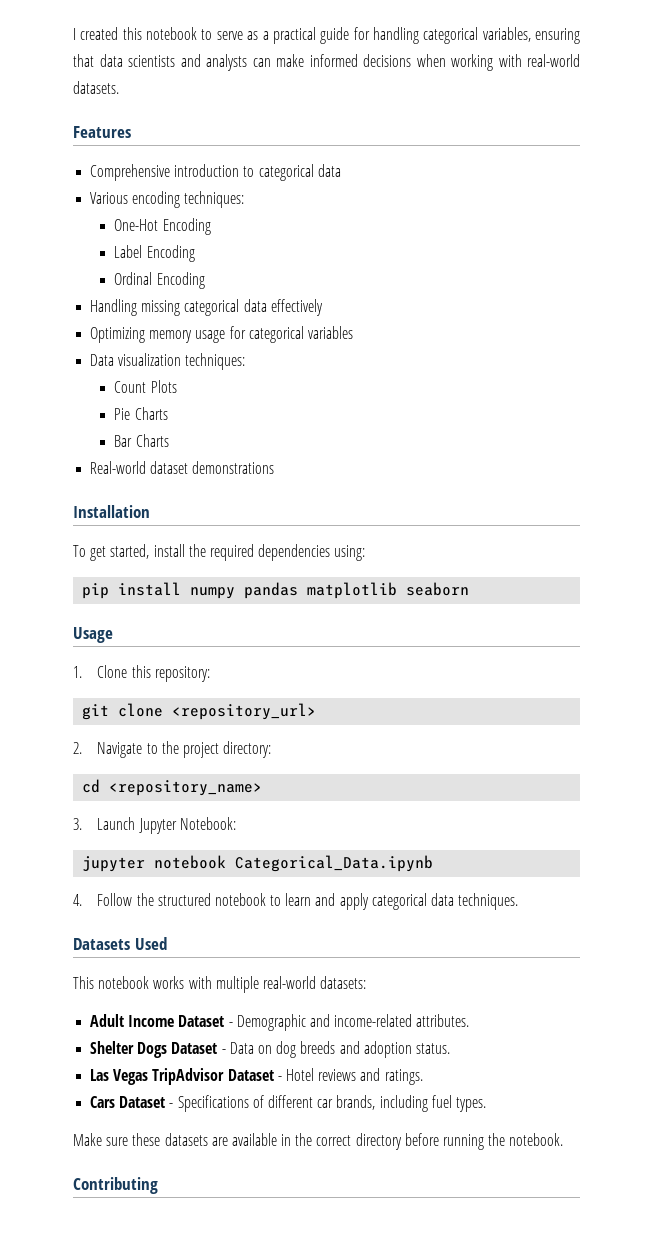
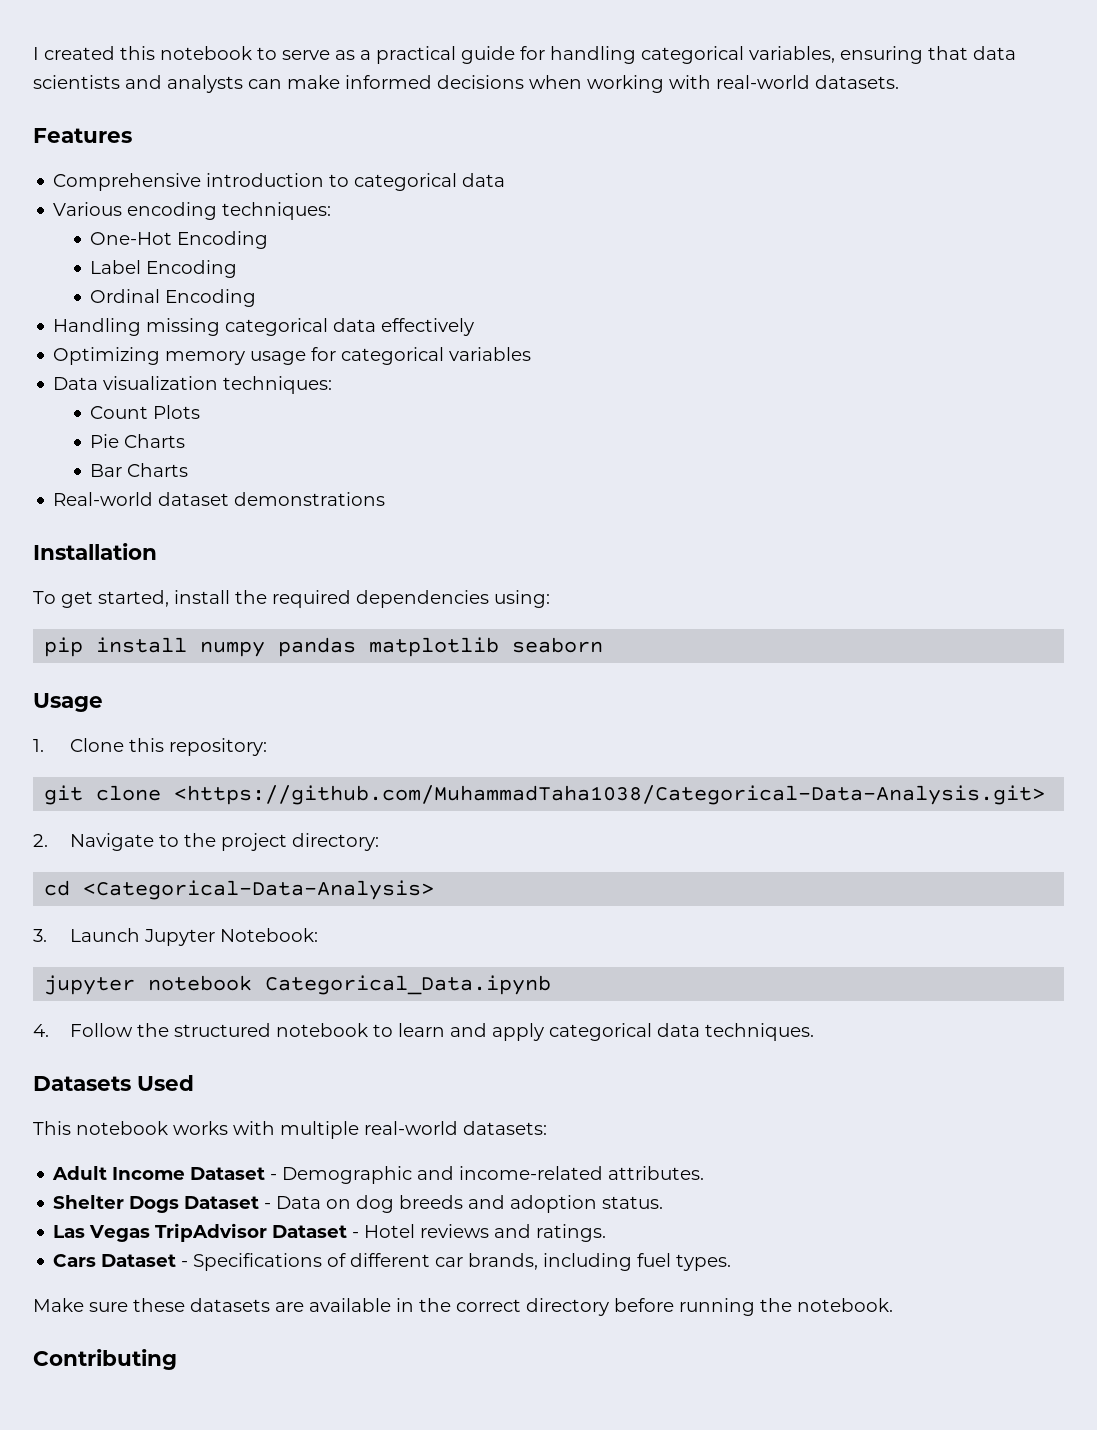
- git clone <repository_url>
+ git clone <https://github.com/MuhammadTaha1038/Categorical-Data-Analysis.git>
- cd <repository_name>
+ cd <Categorical-Data-Analysis>

